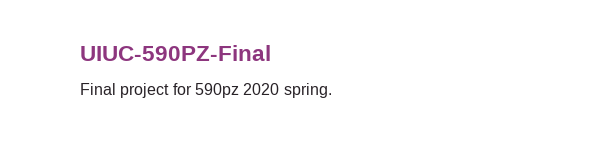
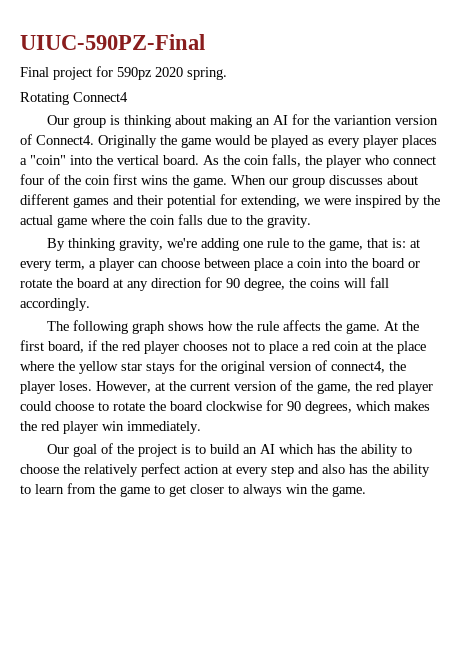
+ Rotating Connect4
+ Our group is thinking about making an AI for the variantion version of Connect4. Originally the game would be played as every player places a "coin" into the vertical board. As the coin falls, the player who connect four of the coin first wins the game. When our group discusses about different games and their potential for extending, we were inspired by the actual game where the coin falls due to the gravity.
+ By thinking gravity, we're adding one rule to the game, that is: at every term, a player can choose between place a coin into the board or rotate the board at any direction for 90 degree, the coins will fall accordingly.
+ The following graph shows how the rule affects the game. At the first board, if the red player chooses not to place a red coin at the place where the yellow star stays for the original version of connect4, the player loses. However, at the current version of the game, the red player could choose to rotate the board clockwise for 90 degrees, which makes the red player win immediately.
+ Our goal of the project is to build an AI which has the ability to choose the relatively perfect action at every step and also has the ability to learn from the game to get closer to always win the game.

